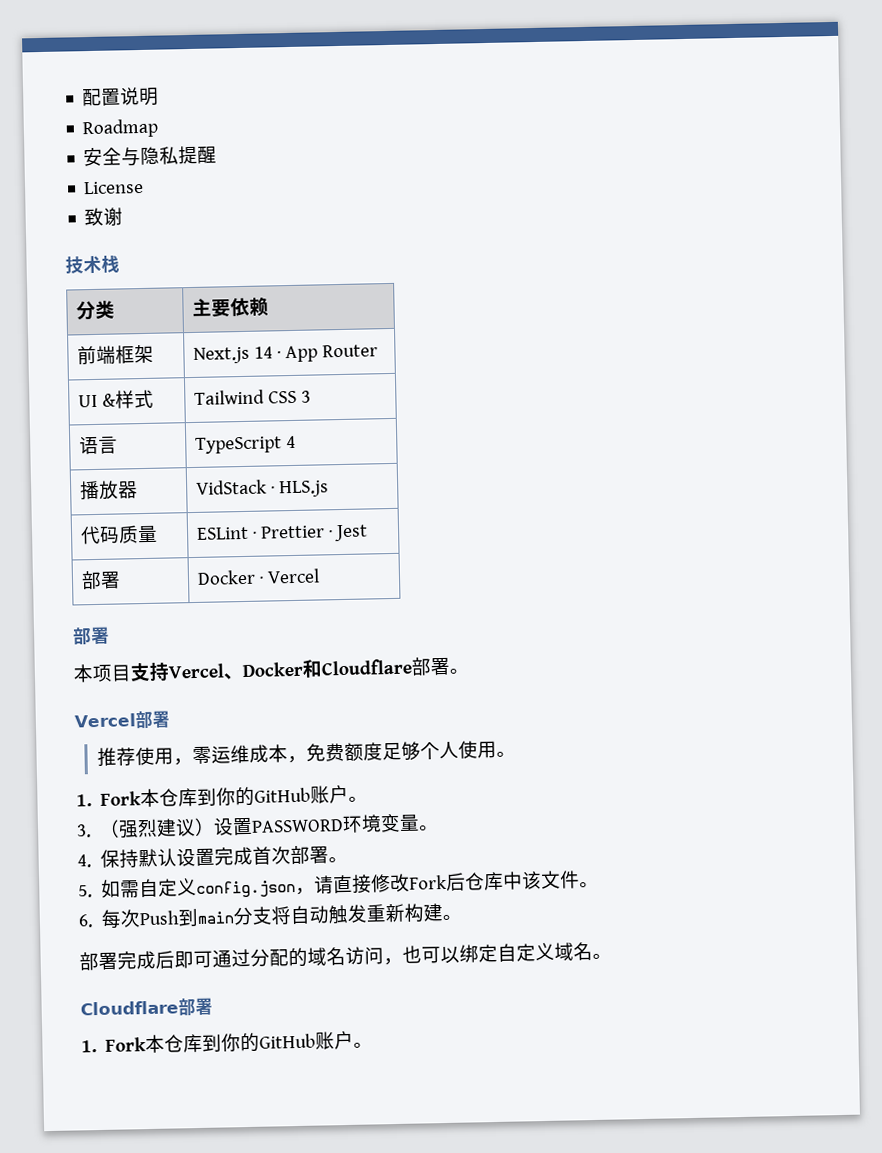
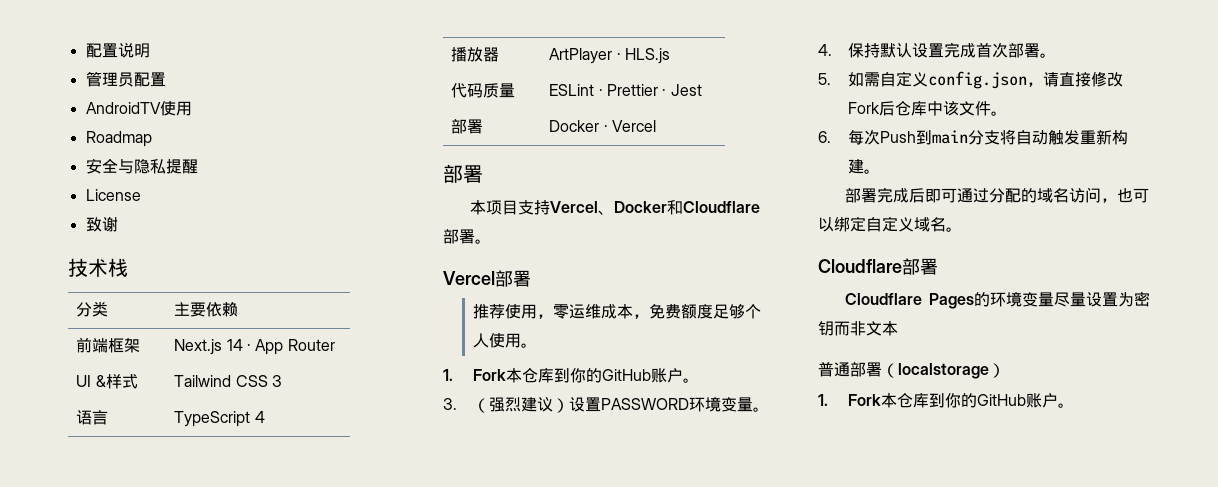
+ 管理员配置
+ AndroidTV使用
- 播放器 | VidStack · HLS.js
+ 播放器 | ArtPlayer · HLS.js
+ Cloudflare Pages的环境变量尽量设置为密钥而非文本
+ 普通部署（localstorage）

